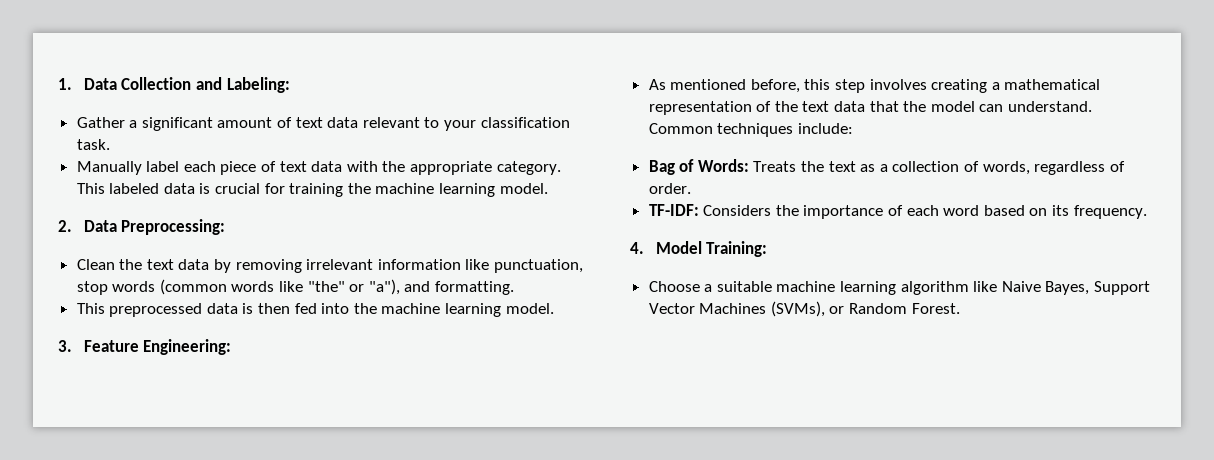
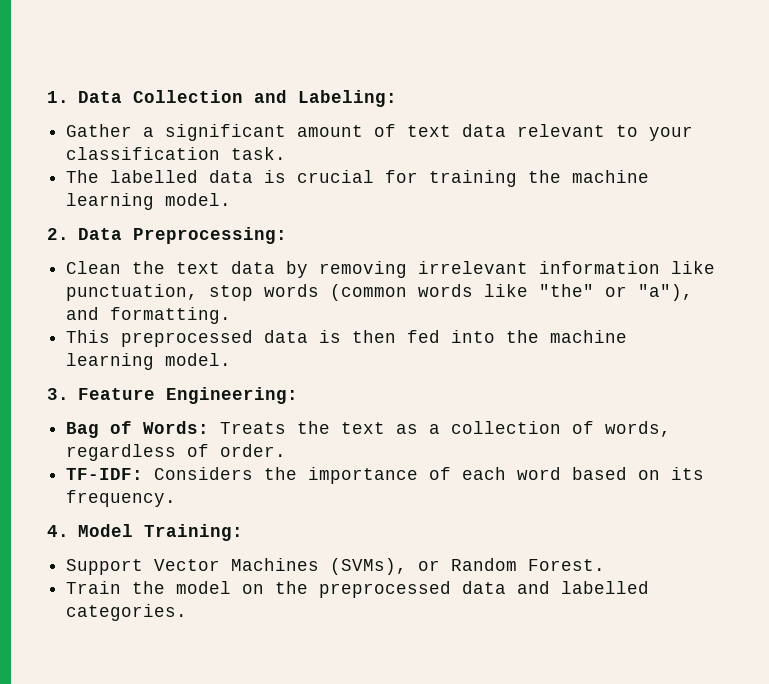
- Manually label each piece of text data with the appropriate category. This labeled data is crucial for training the machine learning model.
+ The labelled data is crucial for training the machine learning model.
- As mentioned before, this step involves creating a mathematical representation of the text data that the model can understand. Common techniques include:
- Choose a suitable machine learning algorithm like Naive Bayes, Support Vector Machines (SVMs), or Random Forest.
+ Support Vector Machines (SVMs), or Random Forest.
+ Train the model on the preprocessed data and labelled categories.

